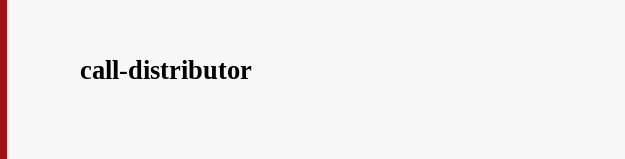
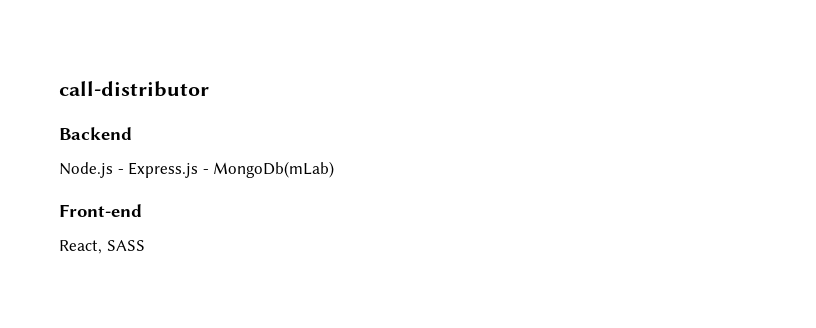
+ Backend
+ Node.js - Express.js - MongoDb(mLab)
+ Front-end
+ React, SASS

